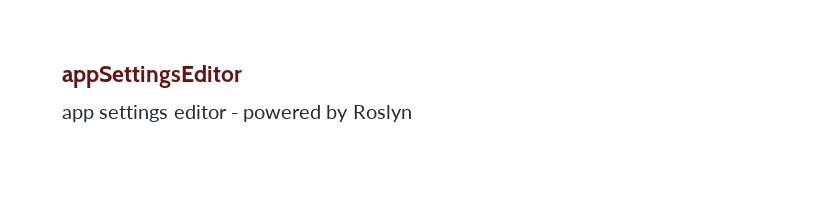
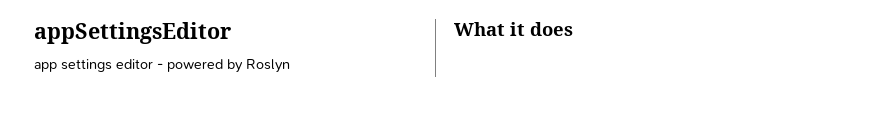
+ What it does

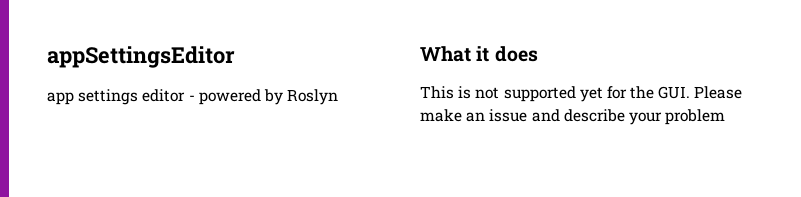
+ This is not supported yet for the GUI. Please make an issue and describe your problem

